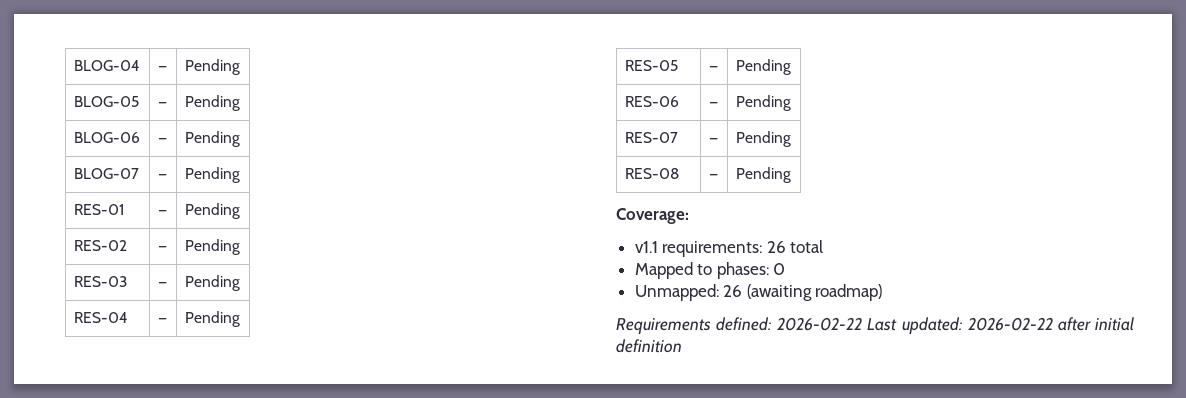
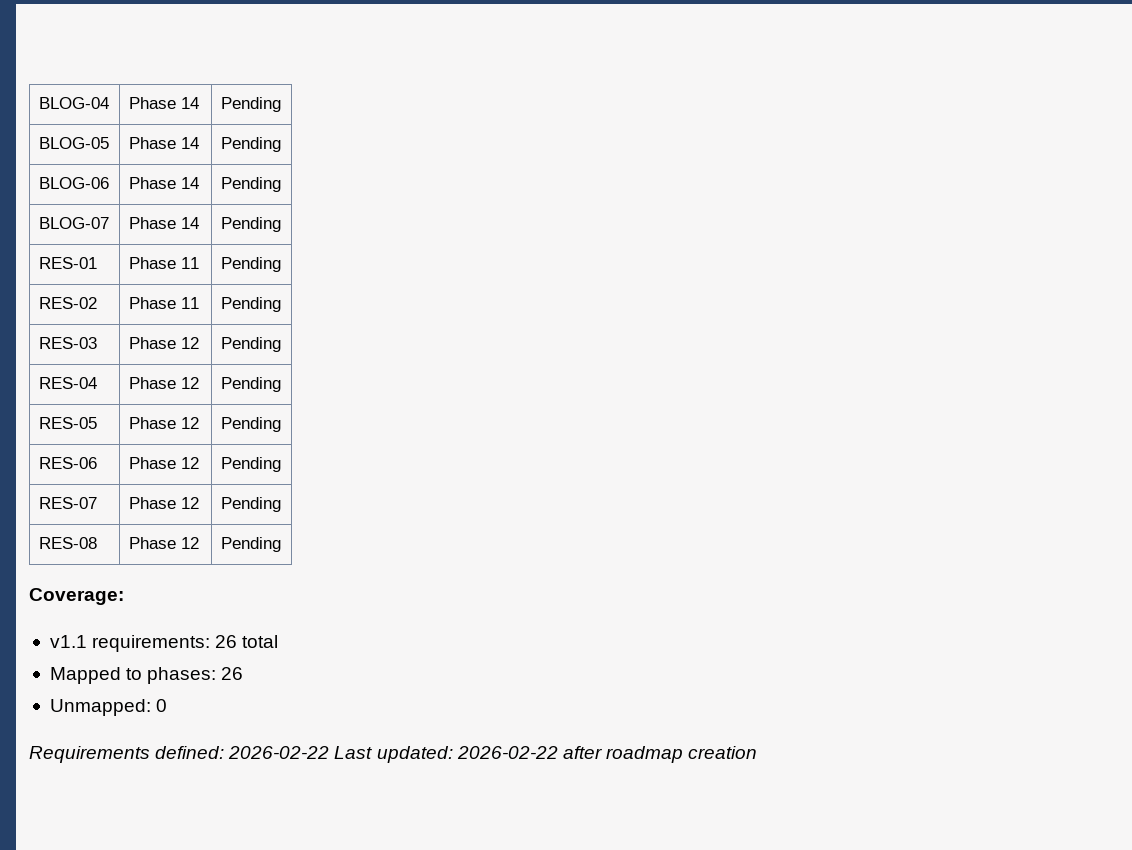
- BLOG-04 | — | Pending
+ BLOG-04 | Phase 14 | Pending
- BLOG-05 | — | Pending
+ BLOG-05 | Phase 14 | Pending
- BLOG-06 | — | Pending
+ BLOG-06 | Phase 14 | Pending
- BLOG-07 | — | Pending
+ BLOG-07 | Phase 14 | Pending
- RES-01 | — | Pending
+ RES-01 | Phase 11 | Pending
- RES-02 | — | Pending
+ RES-02 | Phase 11 | Pending
- RES-03 | — | Pending
+ RES-03 | Phase 12 | Pending
- RES-04 | — | Pending
+ RES-04 | Phase 12 | Pending
- RES-05 | — | Pending
+ RES-05 | Phase 12 | Pending
- RES-06 | — | Pending
+ RES-06 | Phase 12 | Pending
- RES-07 | — | Pending
+ RES-07 | Phase 12 | Pending
- RES-08 | — | Pending
+ RES-08 | Phase 12 | Pending
- Mapped to phases: 0
+ Mapped to phases: 26
- Unmapped: 26 (awaiting roadmap)
+ Unmapped: 0
- Requirements defined: 2026-02-22 Last updated: 2026-02-22 after initial definition
+ Requirements defined: 2026-02-22 Last updated: 2026-02-22 after roadmap creation

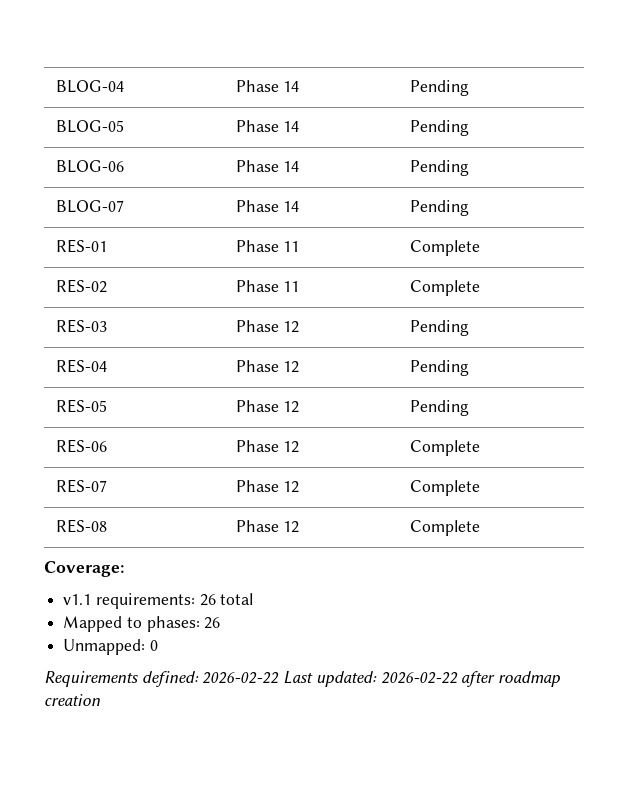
- RES-01 | Phase 11 | Pending
+ RES-01 | Phase 11 | Complete
- RES-02 | Phase 11 | Pending
+ RES-02 | Phase 11 | Complete
- RES-06 | Phase 12 | Pending
+ RES-06 | Phase 12 | Complete
- RES-07 | Phase 12 | Pending
+ RES-07 | Phase 12 | Complete
- RES-08 | Phase 12 | Pending
+ RES-08 | Phase 12 | Complete

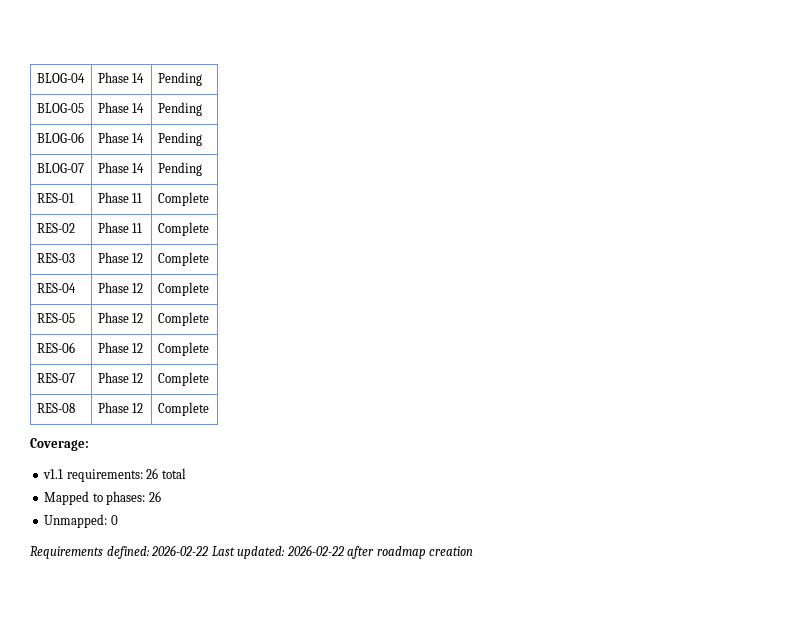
- RES-03 | Phase 12 | Pending
+ RES-03 | Phase 12 | Complete
- RES-04 | Phase 12 | Pending
+ RES-04 | Phase 12 | Complete
- RES-05 | Phase 12 | Pending
+ RES-05 | Phase 12 | Complete

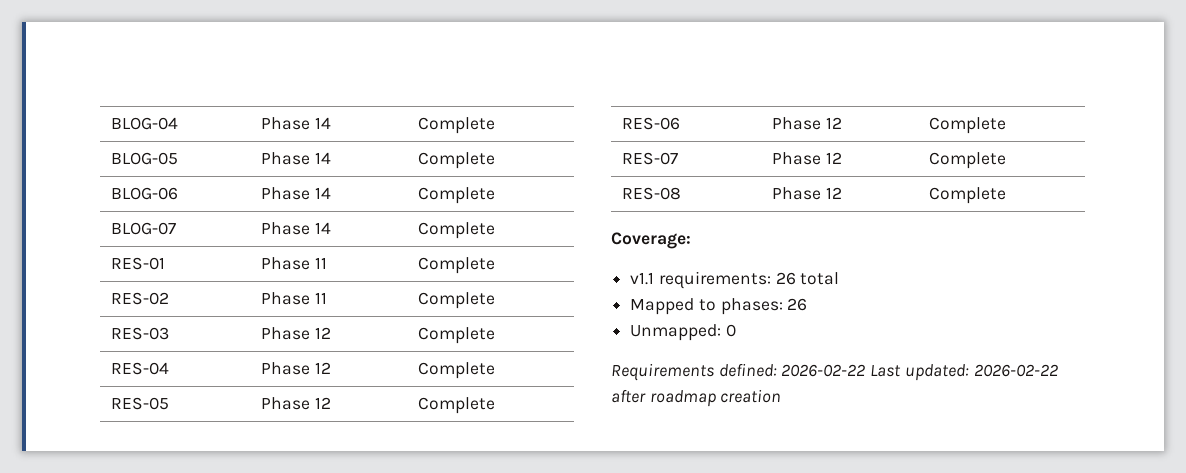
- BLOG-04 | Phase 14 | Pending
+ BLOG-04 | Phase 14 | Complete
- BLOG-05 | Phase 14 | Pending
+ BLOG-05 | Phase 14 | Complete
- BLOG-06 | Phase 14 | Pending
+ BLOG-06 | Phase 14 | Complete
- BLOG-07 | Phase 14 | Pending
+ BLOG-07 | Phase 14 | Complete

